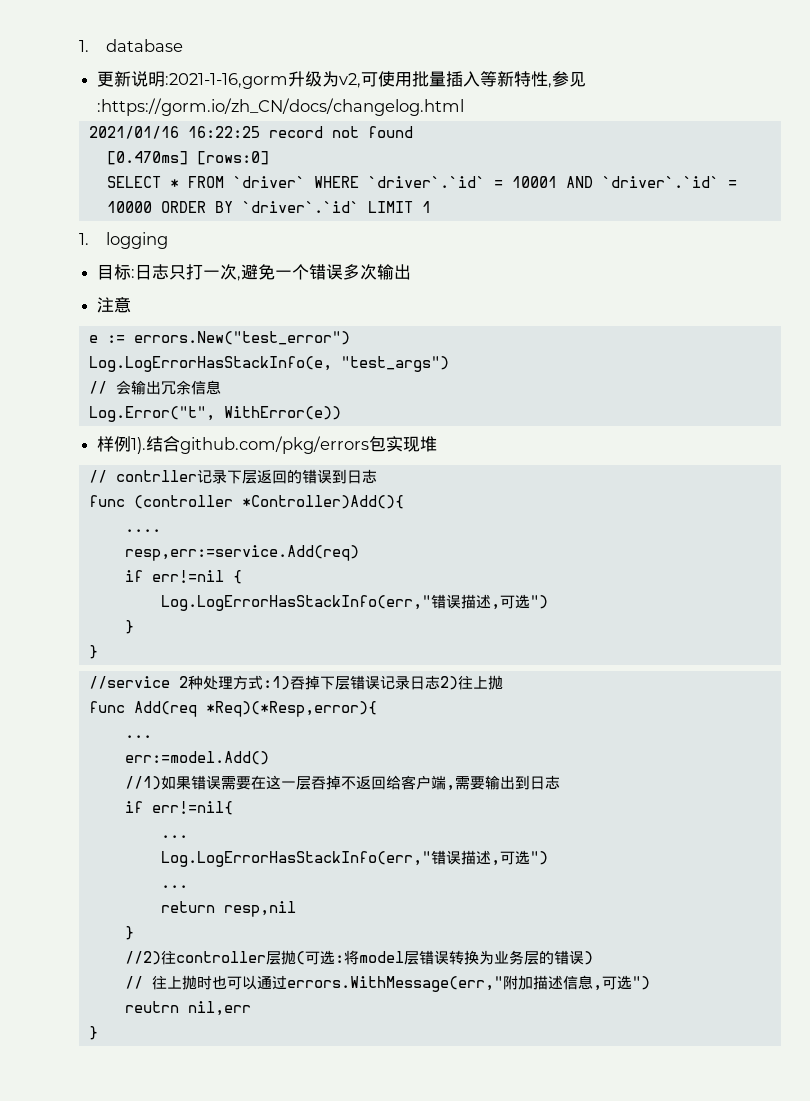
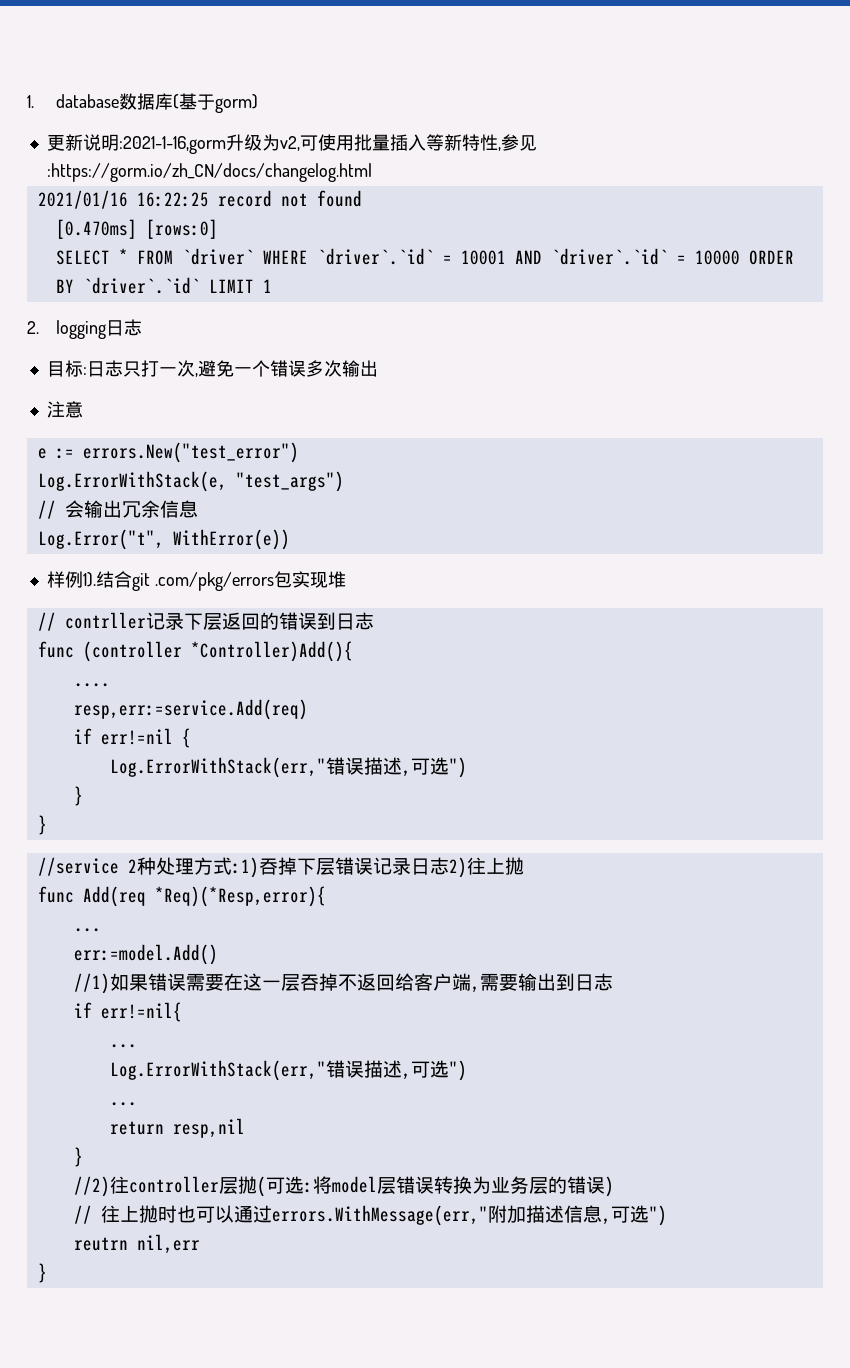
- 1. database
+ 1. database数据库(基于gorm)
- 1. logging
+ 2. logging日志
- Log.LogErrorHasStackInfo(e, "test_args")
+ Log.ErrorWithStack(e, "test_args")
- 结合github.com/pkg/errors包实现堆
+ 结合git .com/pkg/errors包实现堆
  if err!=nil {
- Log.LogErrorHasStackInfo(err,"错误描述,可选")
+ Log.ErrorWithStack(err,"错误描述,可选")
  if err!=nil{
  ...
- Log.LogErrorHasStackInfo(err,"错误描述,可选")
+ Log.ErrorWithStack(err,"错误描述,可选")

